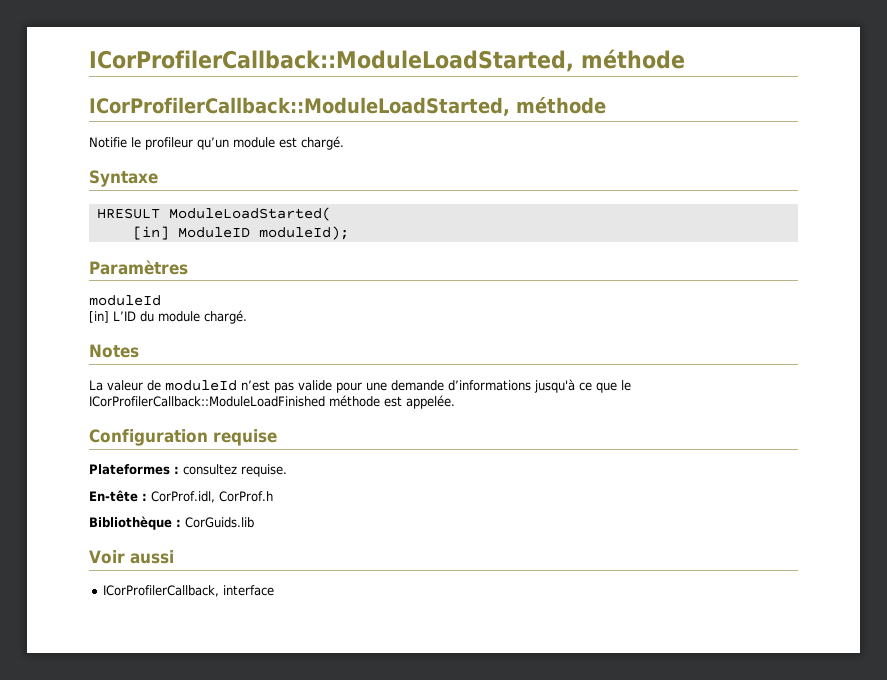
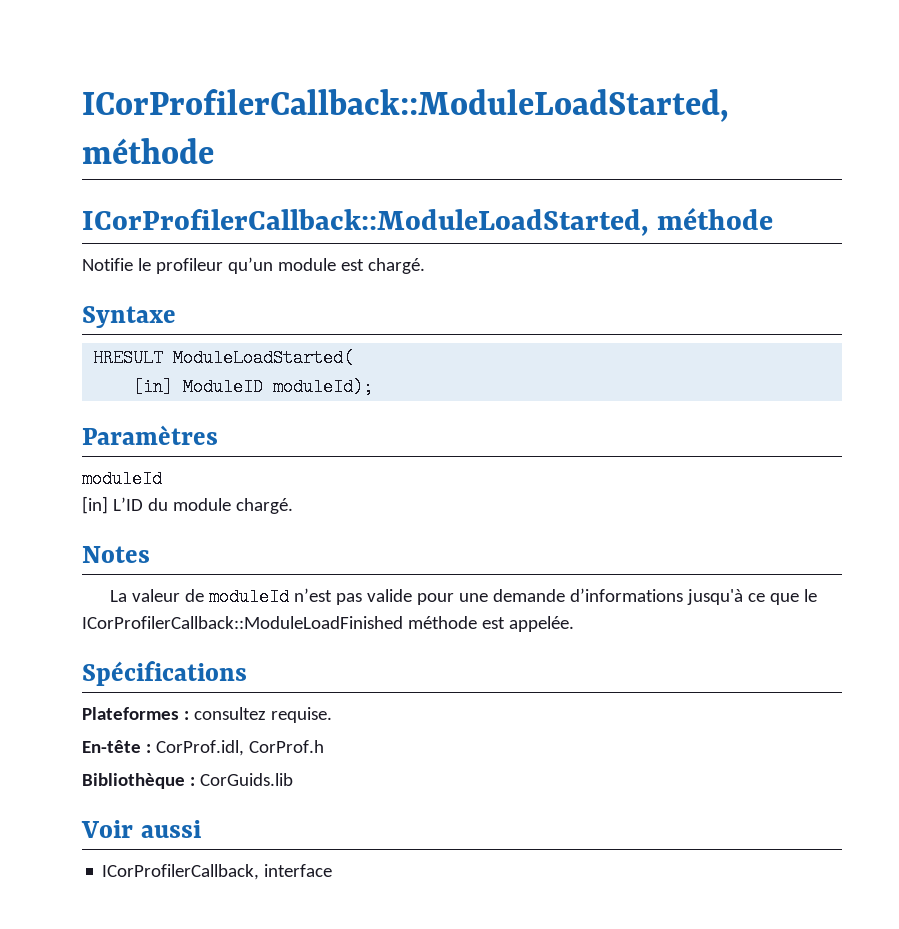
- Configuration requise
+ Spécifications

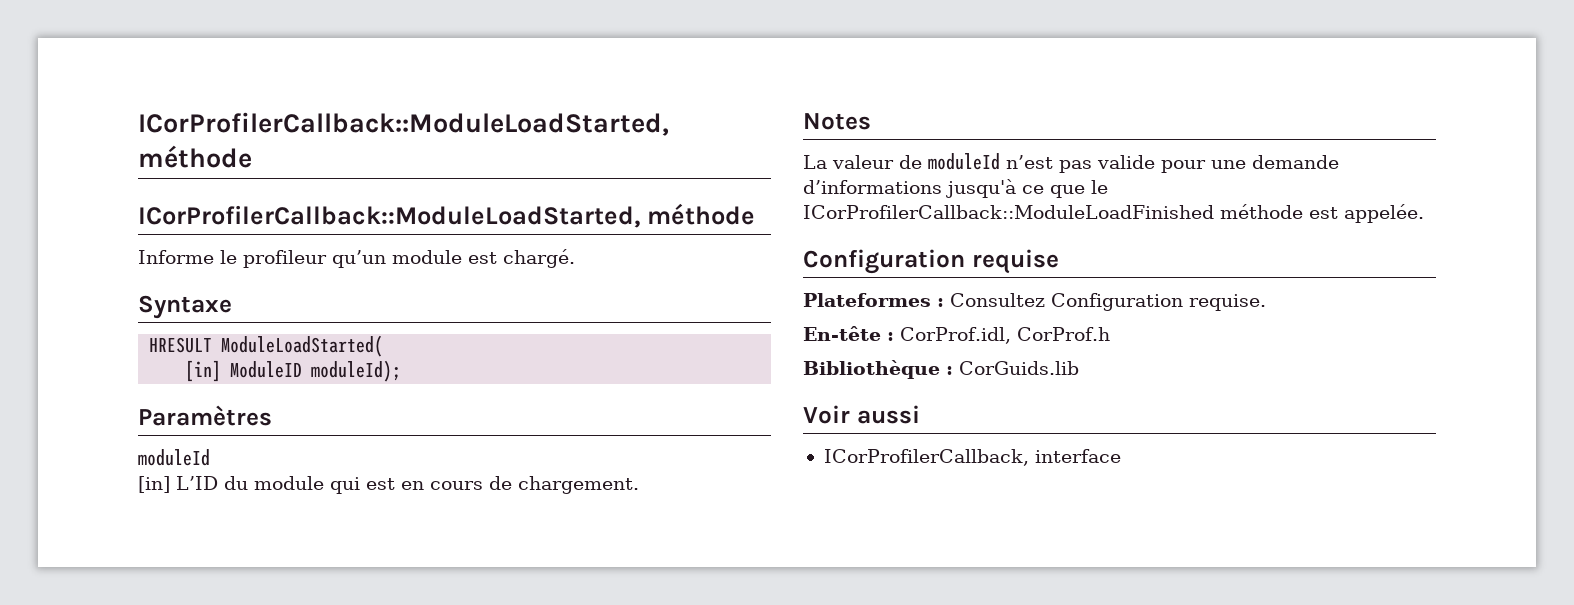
- Notifie le profileur qu’un module est chargé.
+ Informe le profileur qu’un module est chargé.
- [in] L’ID du module chargé.
+ [in] L’ID du module qui est en cours de chargement.
- Spécifications
+ Configuration requise
- Plateformes : consultez requise.
+ Plateformes : Consultez Configuration requise.

